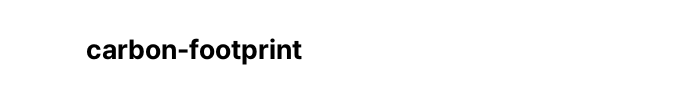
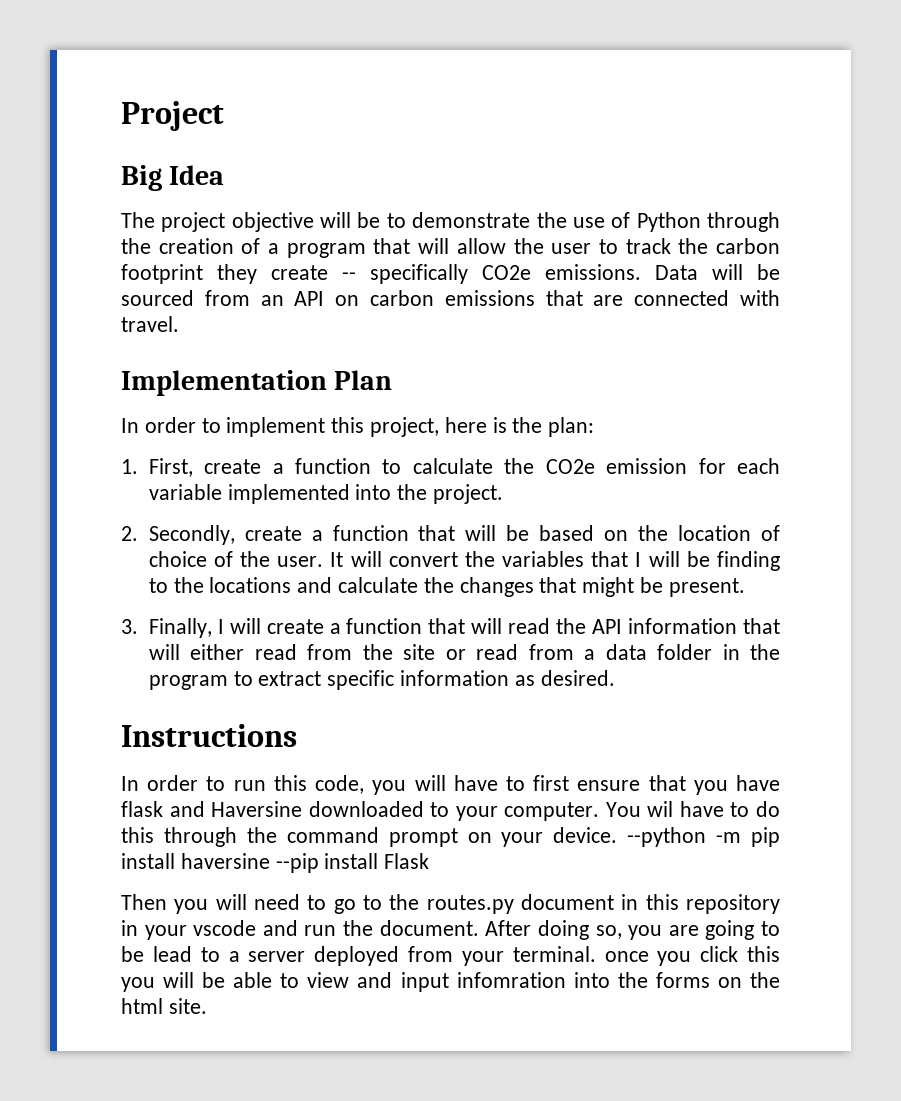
- carbon-footprint
+ Project
+ Big Idea
+ The project objective will be to demonstrate the use of Python through the creation of a program that will allow the user to track the carbon footprint they create -- specifically CO2e emissions. Data will be sourced from an API on carbon emissions that are connected with travel.
+ Implementation Plan
+ In order to implement this project, here is the plan:
+ 1. First, create a function to calculate the CO2e emission for each variable implemented into the project.
+ 2. Secondly, create a function that will be based on the location of choice of the user. It will convert the variables that I will be finding to the locations and calculate the changes that might be present.
+ 3. Finally, I will create a function that will read the API information that will either read from the site or read from a data folder in the program to extract specific information as desired.
+ Instructions
+ In order to run this code, you will have to first ensure that you have flask and Haversine downloaded to your computer. You wil have to do this through the command prompt on your device. --python -m pip install haversine --pip install Flask
+ Then you will need to go to the routes.py document in this repository in your vscode and run the document. After doing so, you are going to be lead to a server deployed from your terminal. once you click this you will be able to view and input infomration into the forms on the html site.

